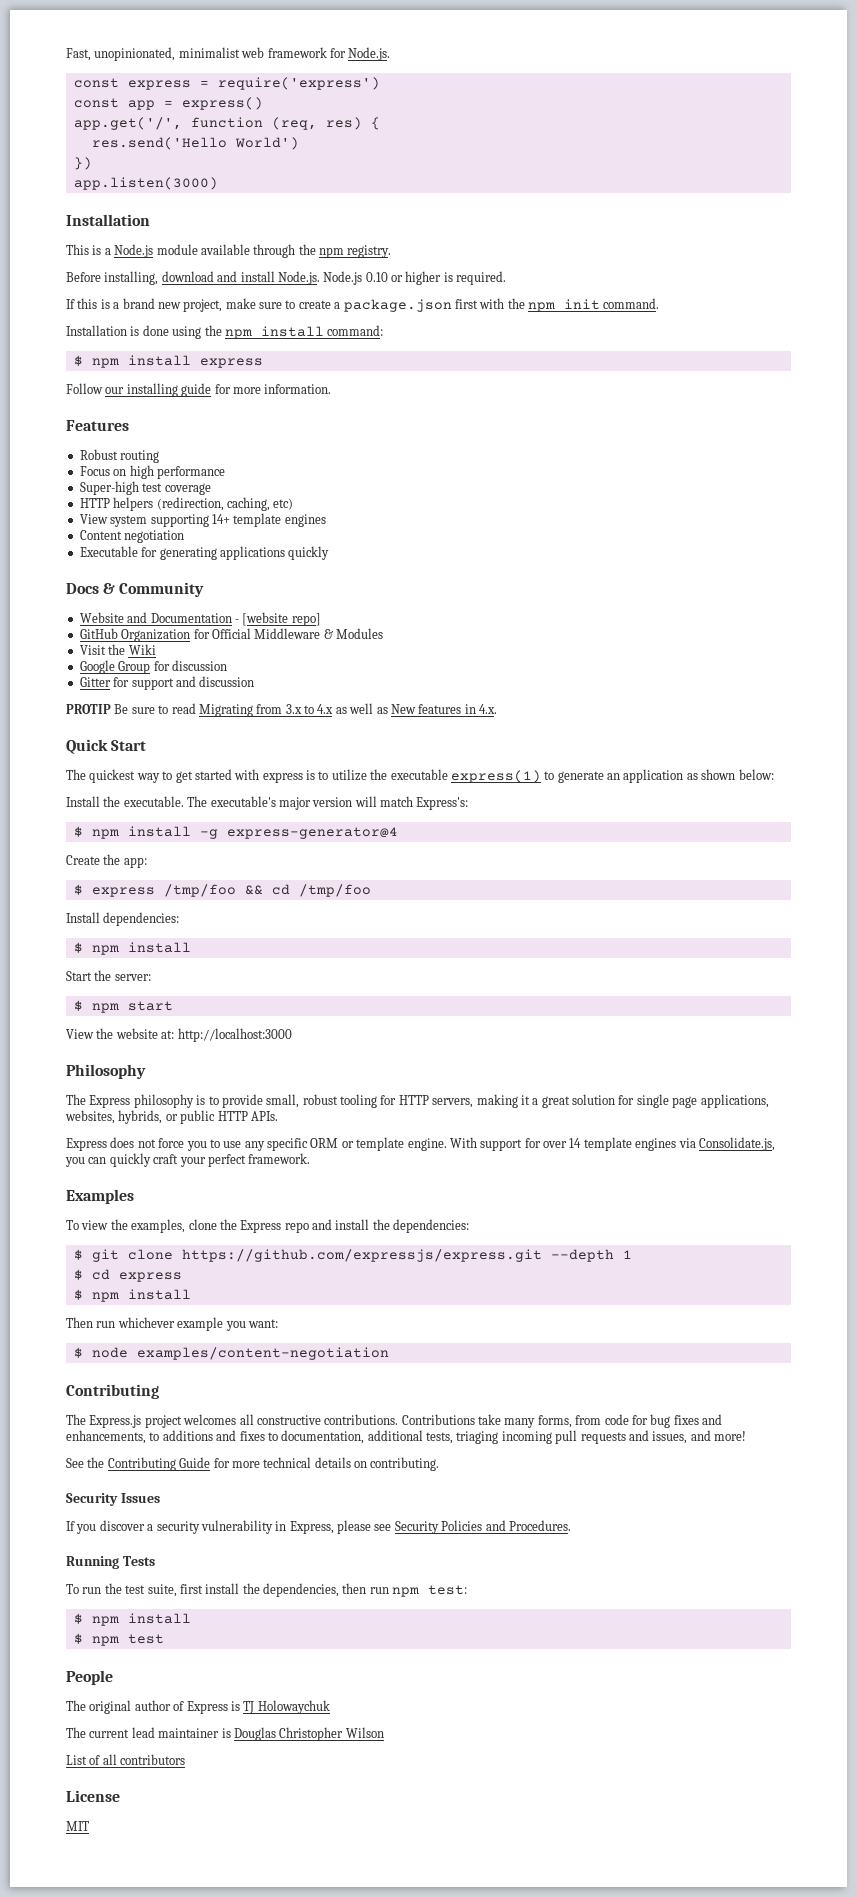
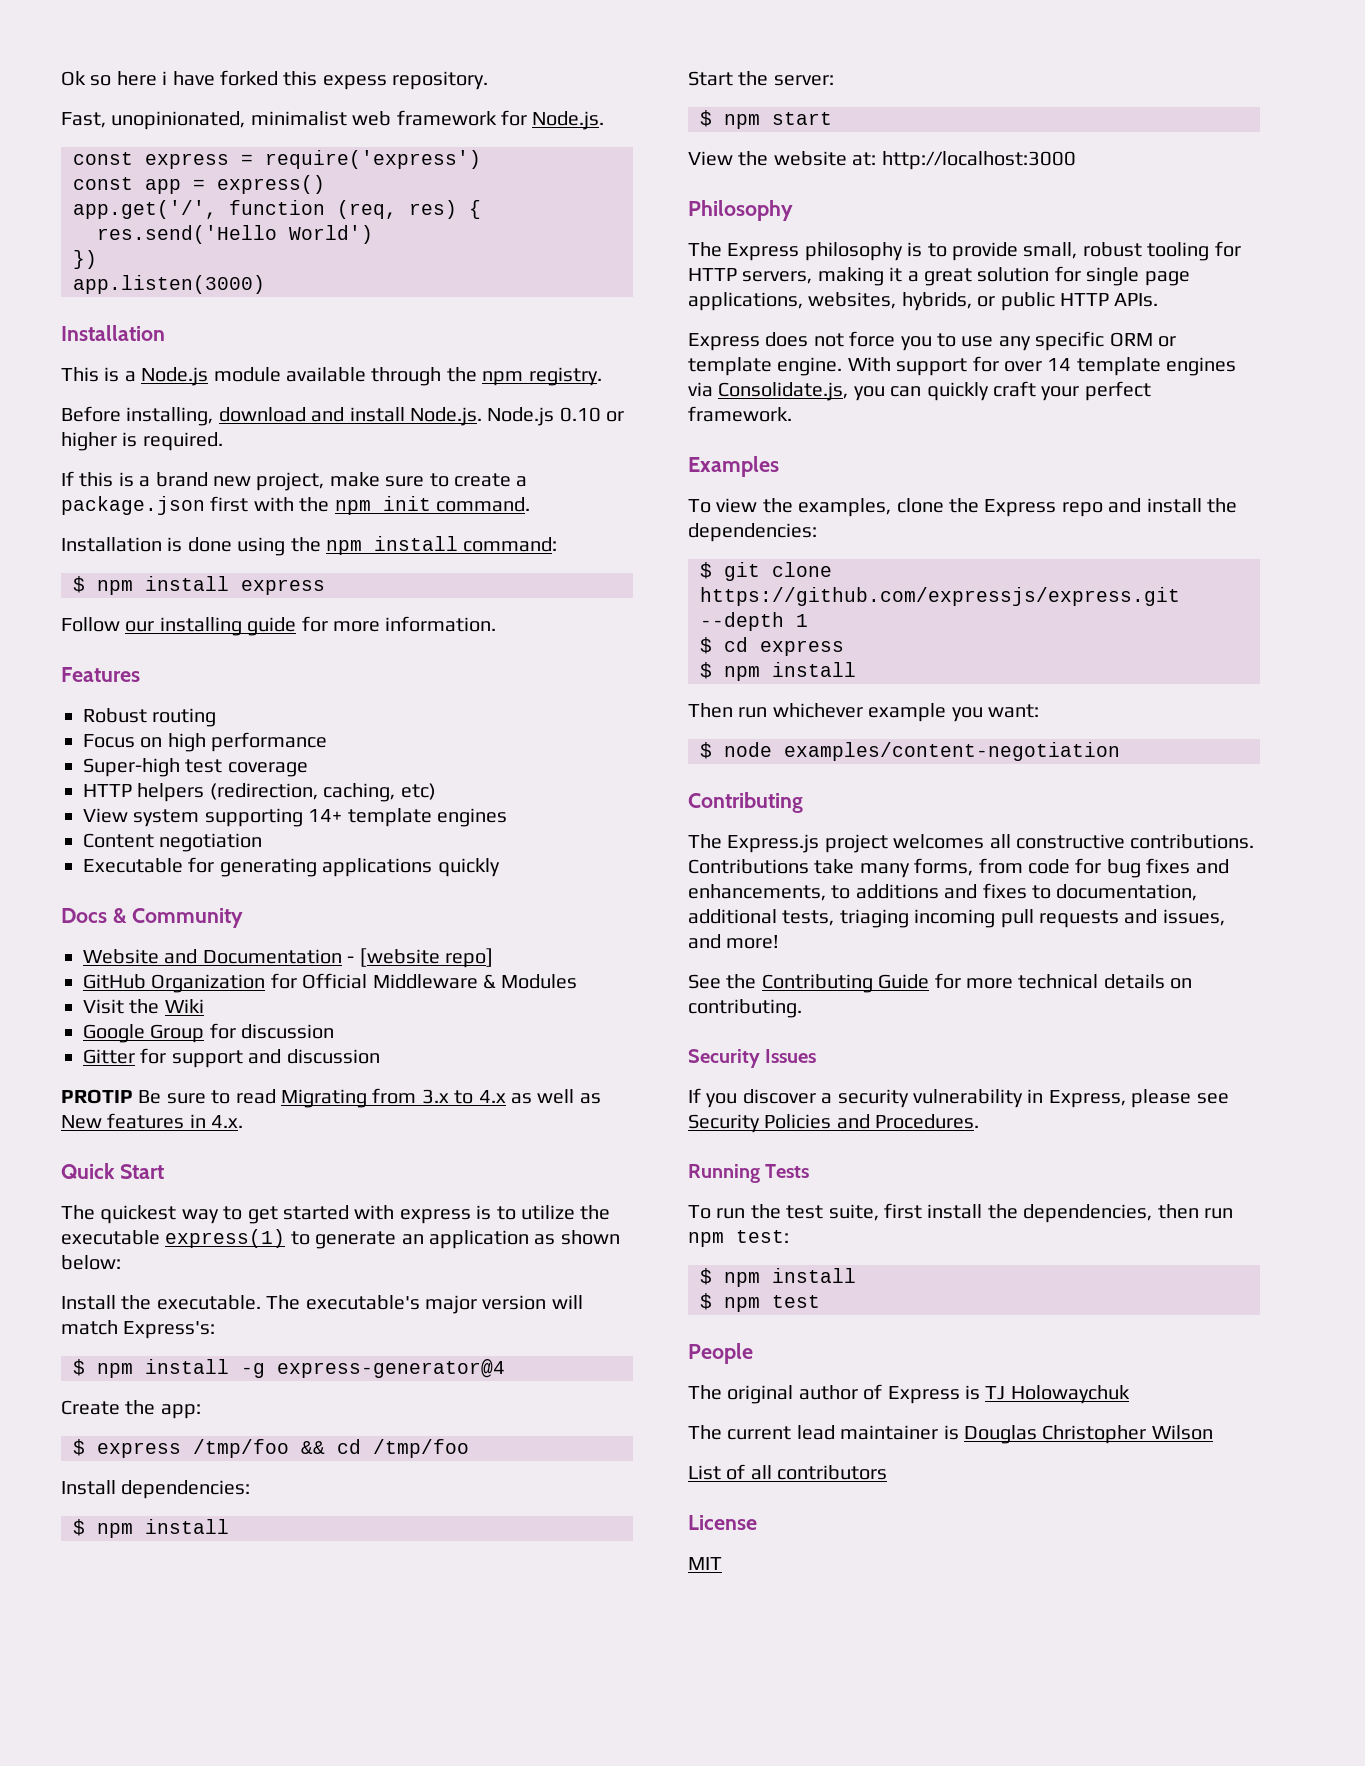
+ Ok so here i have forked this expess repository.

